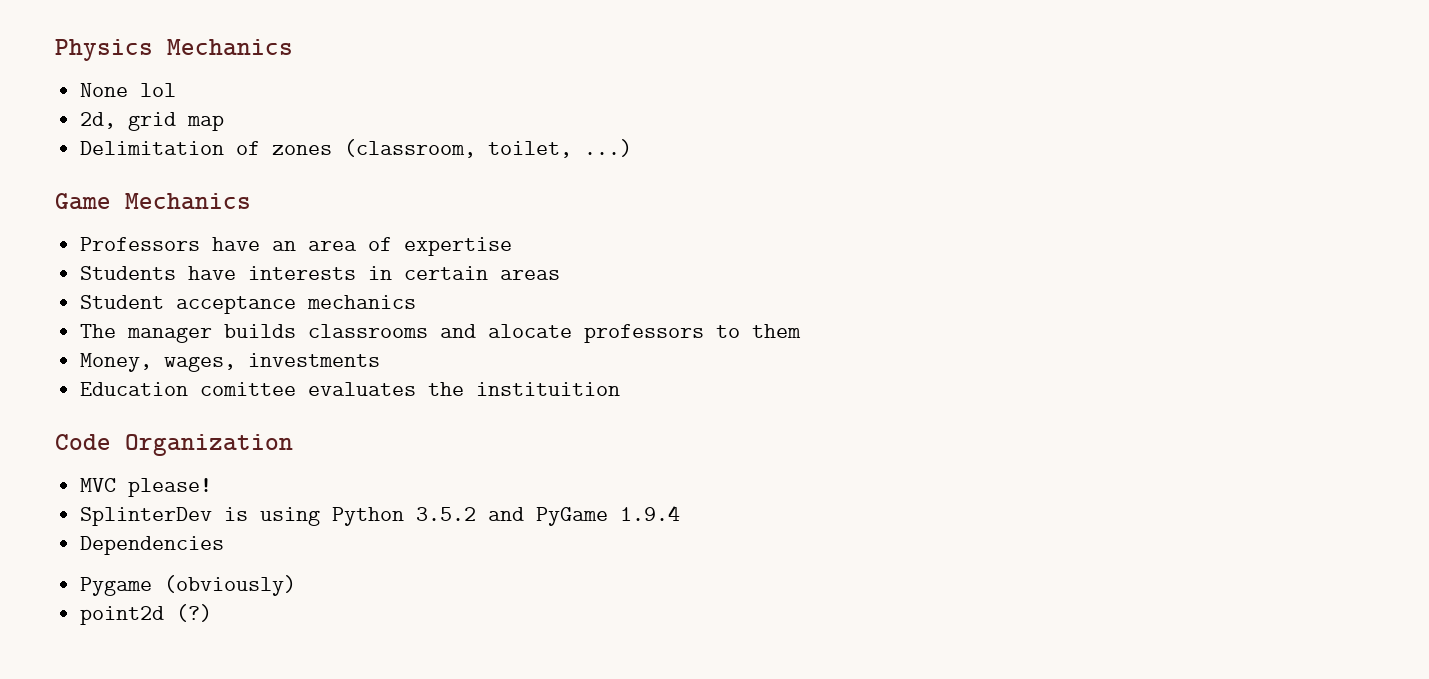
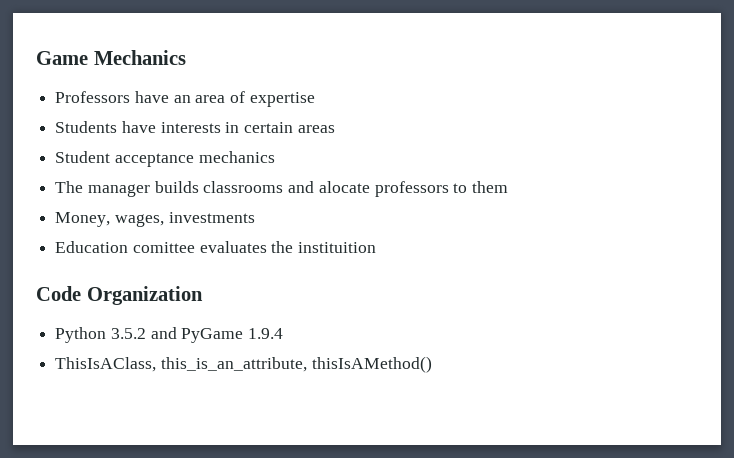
- Physics Mechanics
- None lol
- 2d, grid map
- Delimitation of zones (classroom, toilet, ...)
- MVC please!
- SplinterDev is using Python 3.5.2 and PyGame 1.9.4
+ Python 3.5.2 and PyGame 1.9.4
- Dependencies
- Pygame (obviously)
- point2d (?)
+ ThisIsAClass, this_is_an_attribute, thisIsAMethod()

